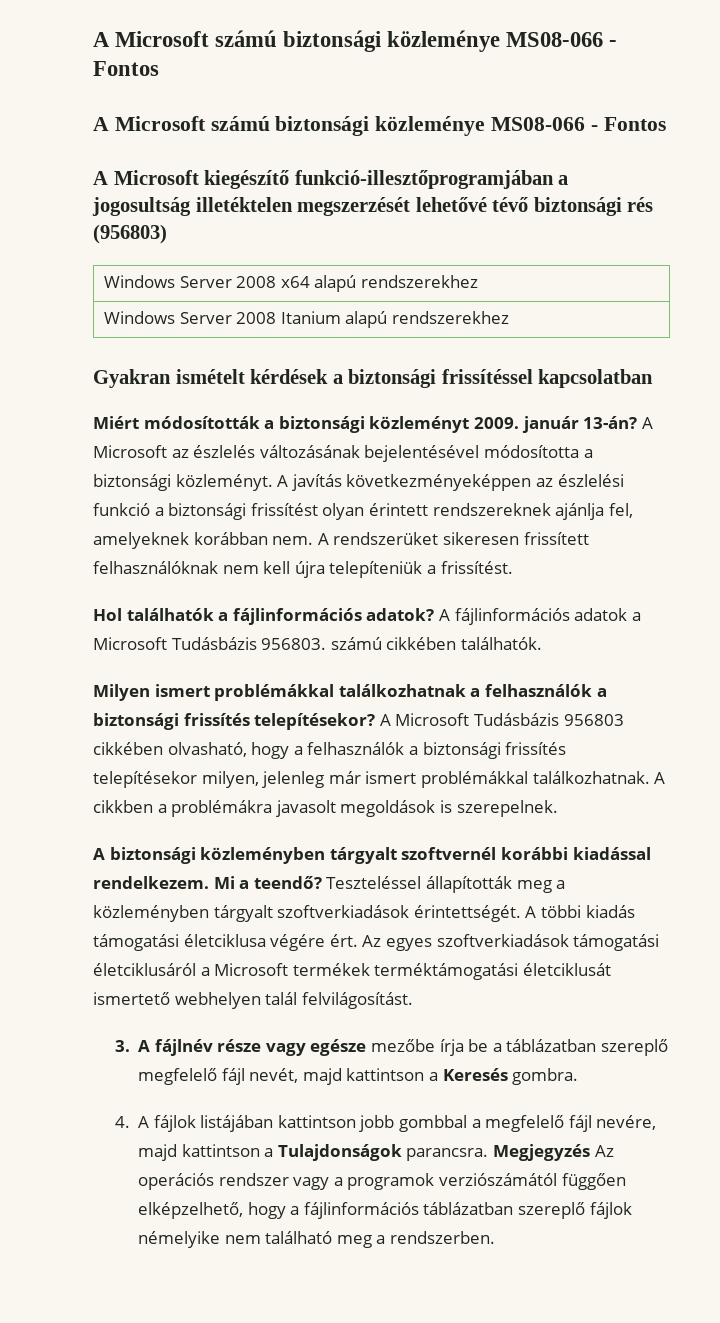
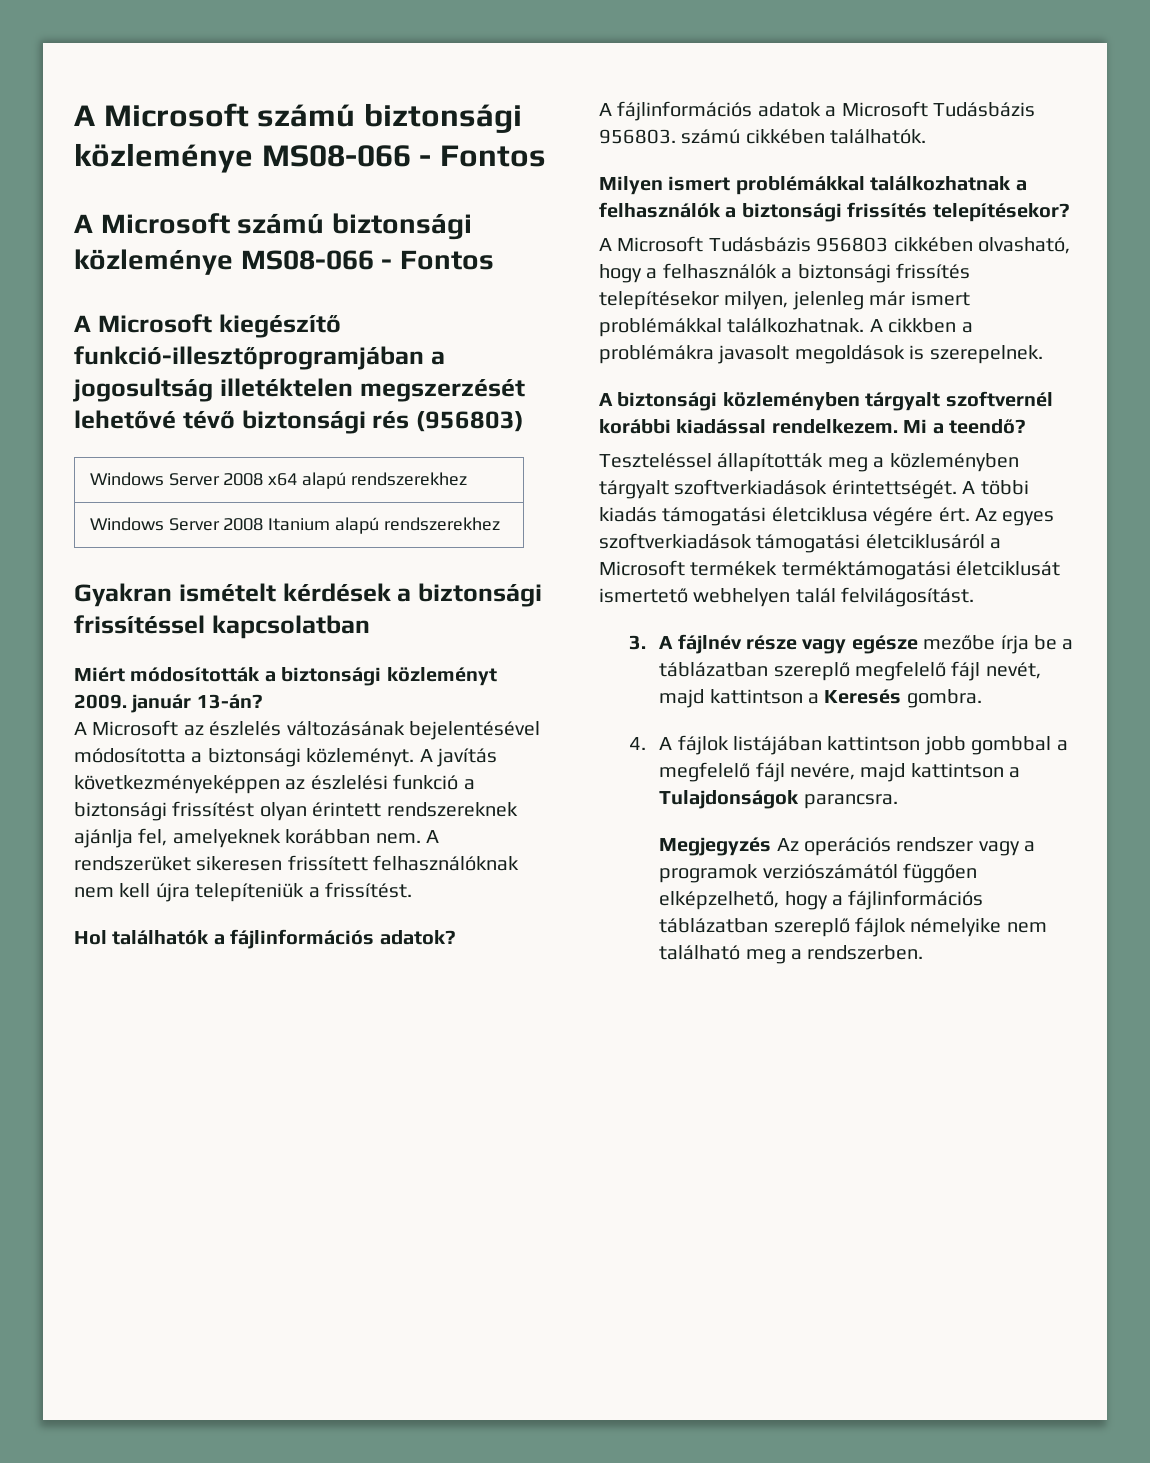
- Miért módosították a biztonsági közleményt 2009. január 13-án? A Microsoft az észlelés változásának bejelentésével módosította a biztonsági közleményt.
+ Miért módosították a biztonsági közleményt 2009. január 13-án?
+ A Microsoft az észlelés változásának bejelentésével módosította a biztonsági közleményt.
- Hol találhatók a fájlinformációs adatok? A fájlinformációs adatok a Microsoft Tudásbázis 956803. számú cikkében találhatók.
+ Hol találhatók a fájlinformációs adatok?
+ A fájlinformációs adatok a Microsoft Tudásbázis 956803. számú cikkében találhatók.
- Milyen ismert problémákkal találkozhatnak a felhasználók a biztonsági frissítés telepítésekor? A Microsoft Tudásbázis 956803 cikkében olvasható, hogy a felhasználók a biztonsági frissítés telepítésekor milyen, jelenleg már ismert problémákkal találkozhatnak.
+ Milyen ismert problémákkal találkozhatnak a felhasználók a biztonsági frissítés telepítésekor?
+ A Microsoft Tudásbázis 956803 cikkében olvasható, hogy a felhasználók a biztonsági frissítés telepítésekor milyen, jelenleg már ismert problémákkal találkozhatnak.
- Mi a teendő? Teszteléssel állapították meg a közleményben tárgyalt szoftverkiadások érintettségét.
+ Mi a teendő?
+ Teszteléssel állapították meg a közleményben tárgyalt szoftverkiadások érintettségét.
- 4. A fájlok listájában kattintson jobb gombbal a megfelelő fájl nevére, majd kattintson a Tulajdonságok parancsra. Megjegyzés Az operációs rendszer vagy a programok verziószámától függően elképzelhető, hogy a fájlinformációs táblázatban szereplő fájlok némelyike nem található meg a rendszerben.
+ 4. A fájlok listájában kattintson jobb gombbal a megfelelő fájl nevére, majd kattintson a Tulajdonságok parancsra.
+ Megjegyzés Az operációs rendszer vagy a programok verziószámától függően elképzelhető, hogy a fájlinformációs táblázatban szereplő fájlok némelyike nem található meg a rendszerben.

